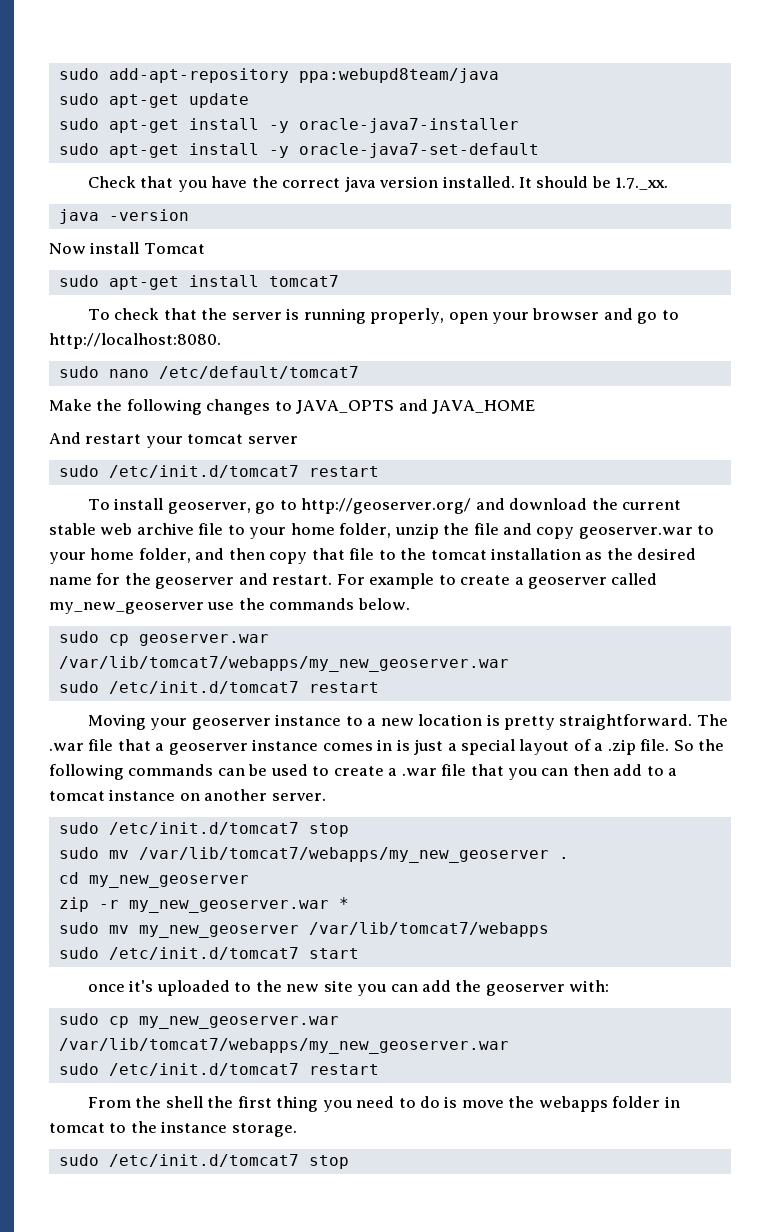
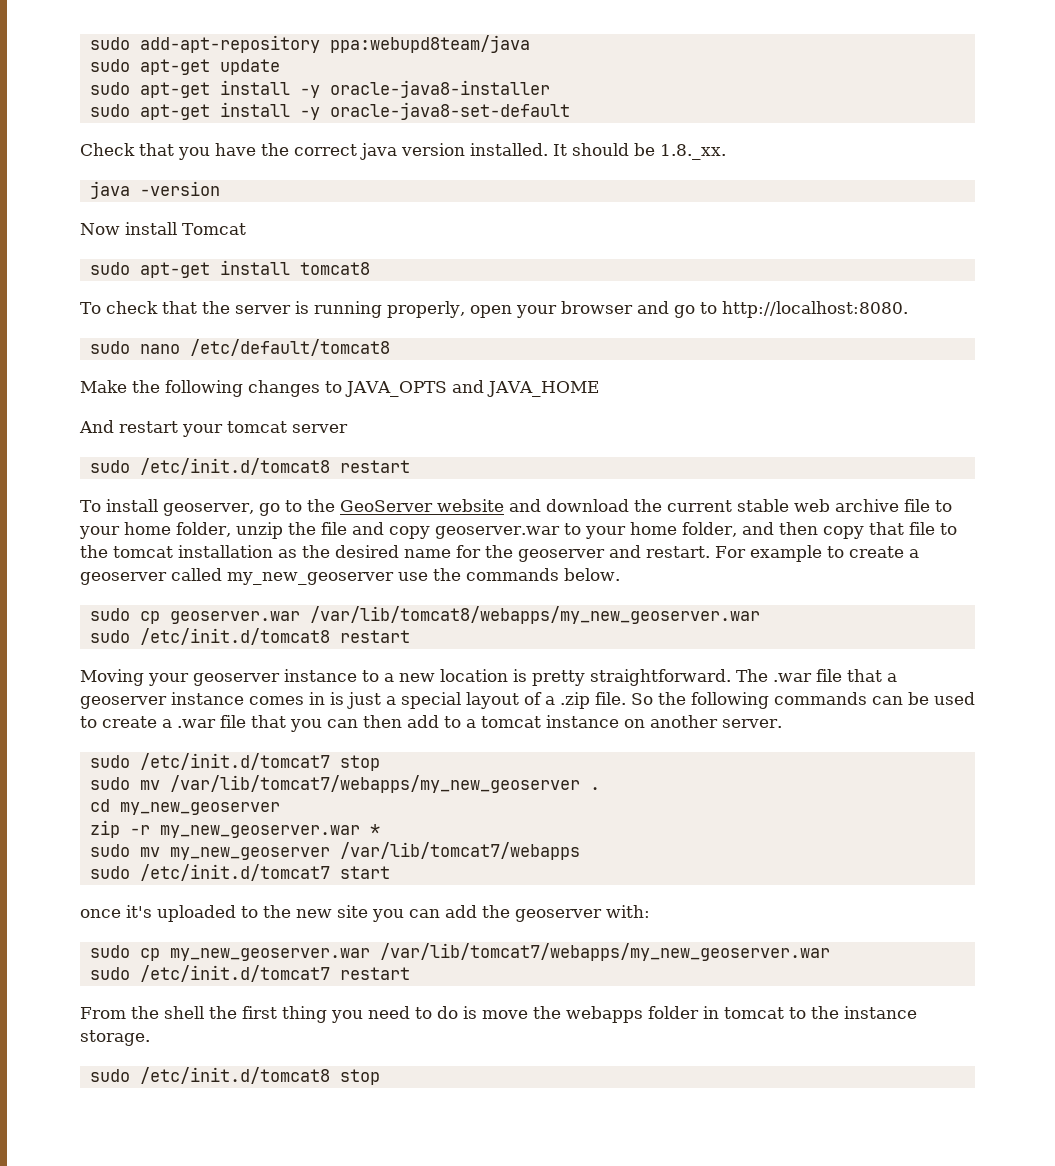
- sudo apt-get install -y oracle-java7-installer
- sudo apt-get install -y oracle-java7-set-default
+ sudo apt-get install -y oracle-java8-installer
+ sudo apt-get install -y oracle-java8-set-default
- It should be 1.7._xx.
+ It should be 1.8._xx.
- sudo apt-get install tomcat7
+ sudo apt-get install tomcat8
- sudo nano /etc/default/tomcat7
+ sudo nano /etc/default/tomcat8
  And restart your tomcat server
- sudo /etc/init.d/tomcat7 restart
+ sudo /etc/init.d/tomcat8 restart
- To install geoserver, go to http://geoserver.org/ and download the current stable web archive file to your home folder, unzip the file and copy geoserver.war to your home folder, and then copy that file to the tomcat installation as the desired name for the geoserver and restart.
+ To install geoserver, go to the GeoServer website and download the current stable web archive file to your home folder, unzip the file and copy geoserver.war to your home folder, and then copy that file to the tomcat installation as the desired name for the geoserver and restart.
- sudo cp geoserver.war /var/lib/tomcat7/webapps/my_new_geoserver.war
- sudo /etc/init.d/tomcat7 restart
+ sudo cp geoserver.war /var/lib/tomcat8/webapps/my_new_geoserver.war
+ sudo /etc/init.d/tomcat8 restart
  From the shell the first thing you need to do is move the webapps folder in tomcat to the instance storage.
- sudo /etc/init.d/tomcat7 stop
+ sudo /etc/init.d/tomcat8 stop

